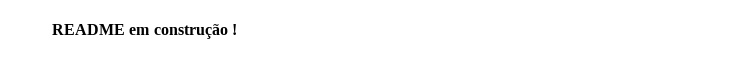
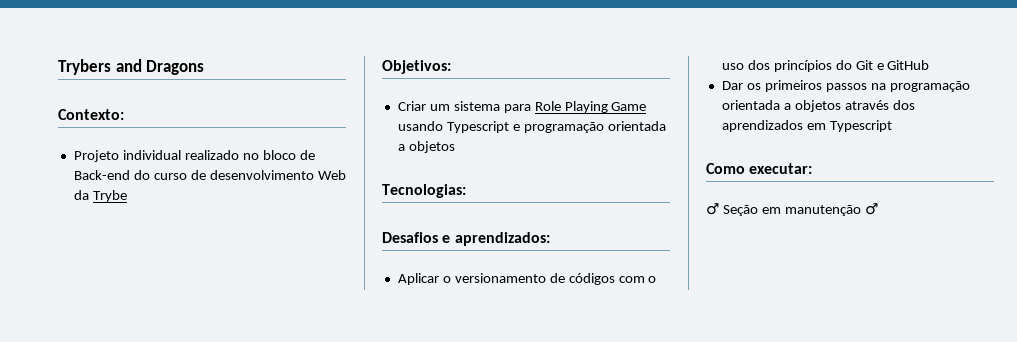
- README em construção !
+ Trybers and Dragons
+ Contexto:
+ Projeto individual realizado no bloco de Back-end do curso de desenvolvimento Web da Trybe
+ Objetivos:
+ Criar um sistema para Role Playing Game usando Typescript e programação orientada a objetos
+ Tecnologias:
+ Desafios e aprendizados:
+ Aplicar o versionamento de códigos com o uso dos princípios do Git e GitHub
+ Dar os primeiros passos na programação orientada a objetos através dos aprendizados em Typescript
+ Como executar:
+ ♂ Seção em manutenção ♂

